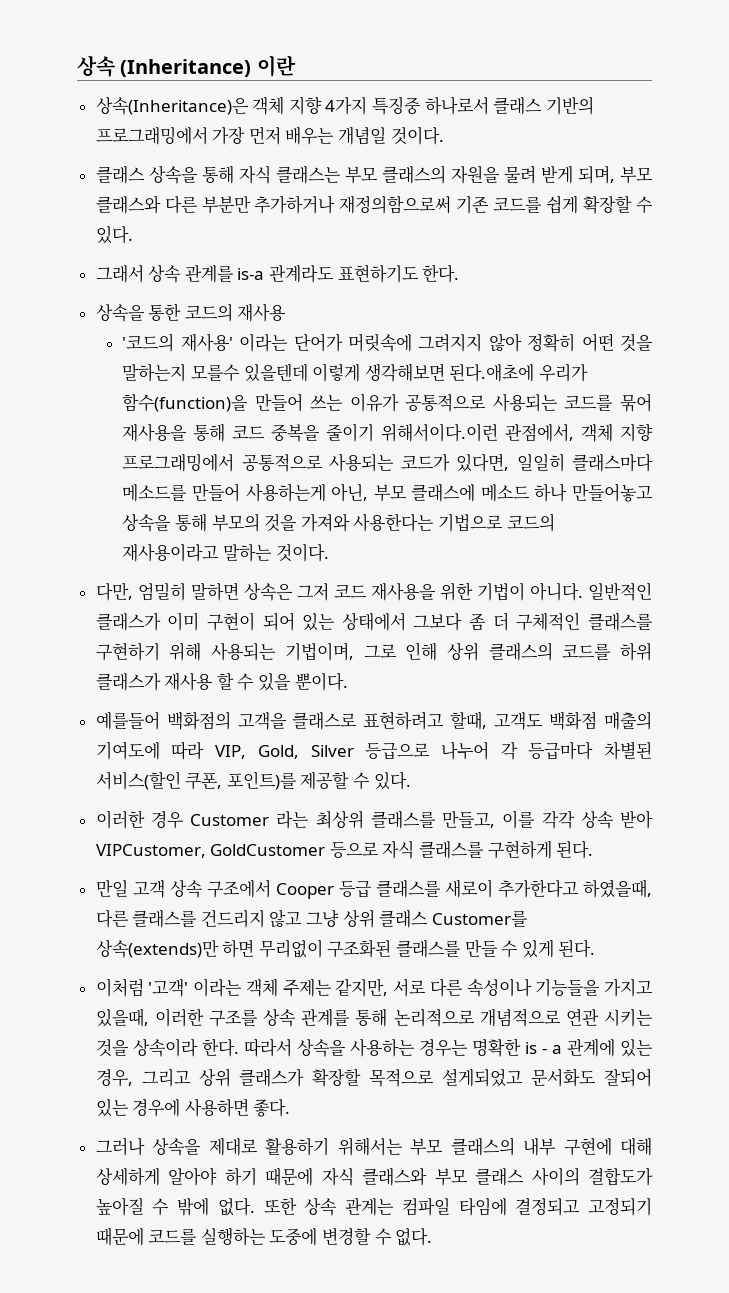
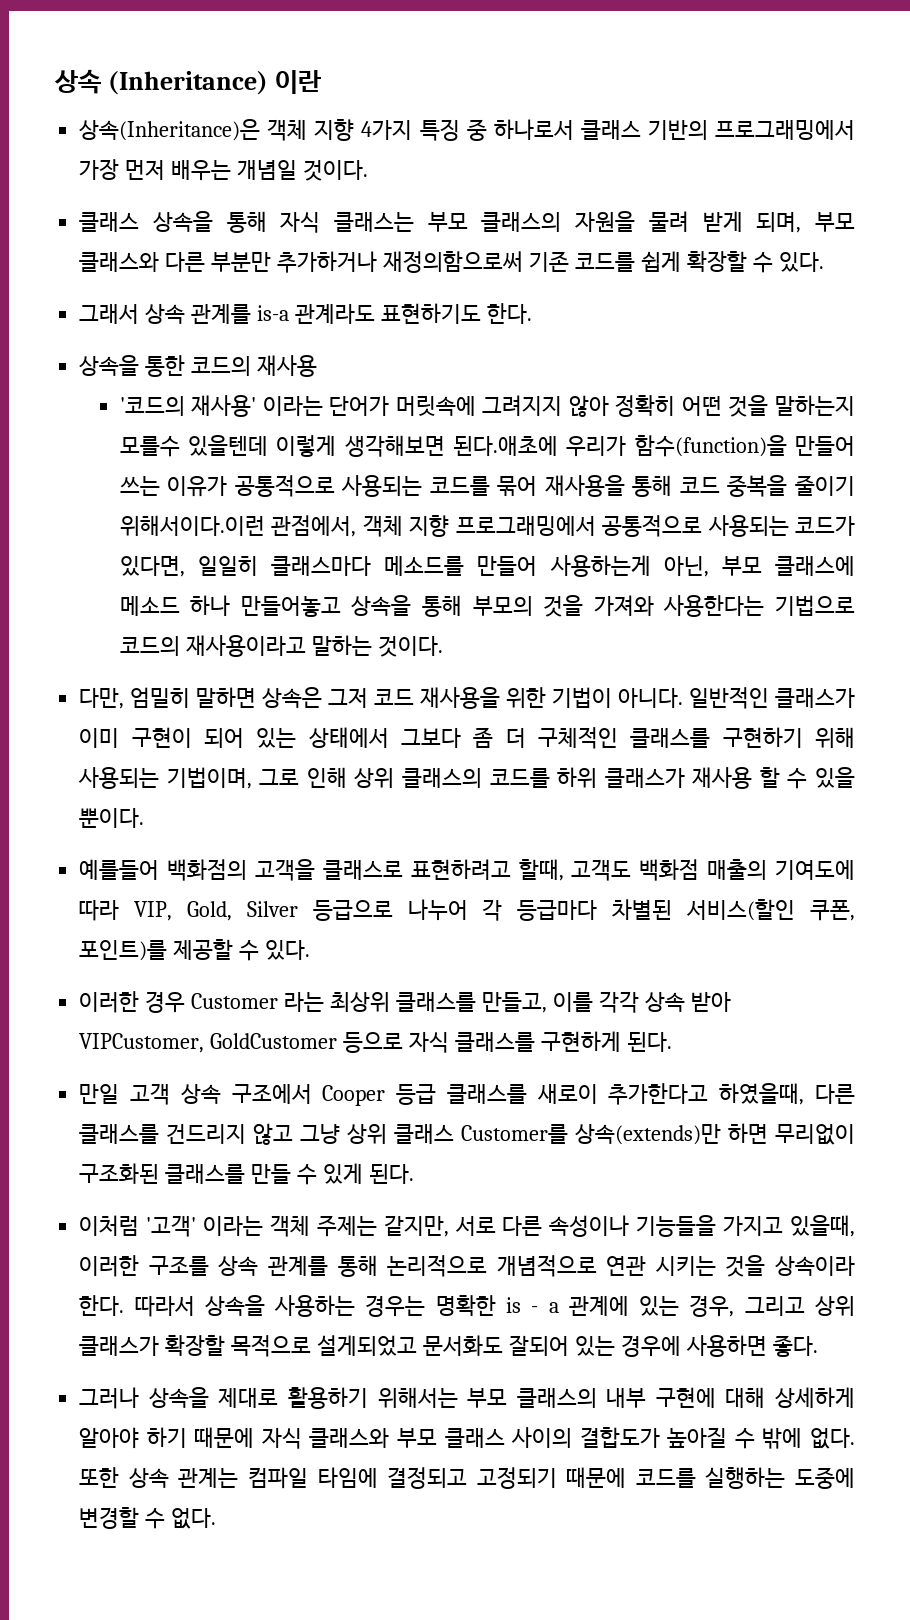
- 상속(Inheritance)은 객체 지향 4가지 특징중 하나로서 클래스 기반의 프로그래밍에서 가장 먼저 배우는 개념일 것이다.
+ 상속(Inheritance)은 객체 지향 4가지 특징 중 하나로서 클래스 기반의 프로그래밍에서 가장 먼저 배우는 개념일 것이다.

